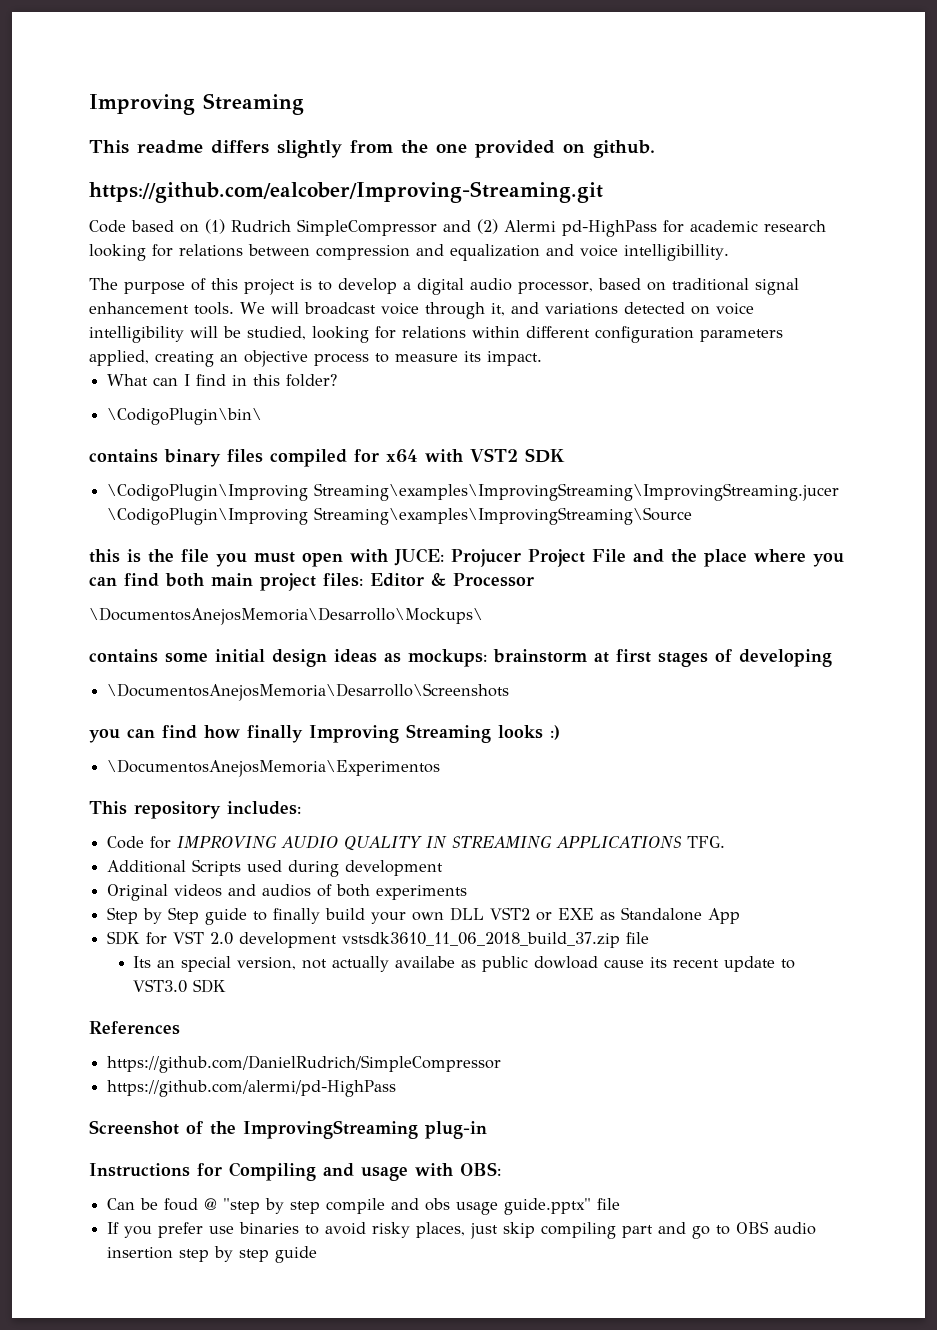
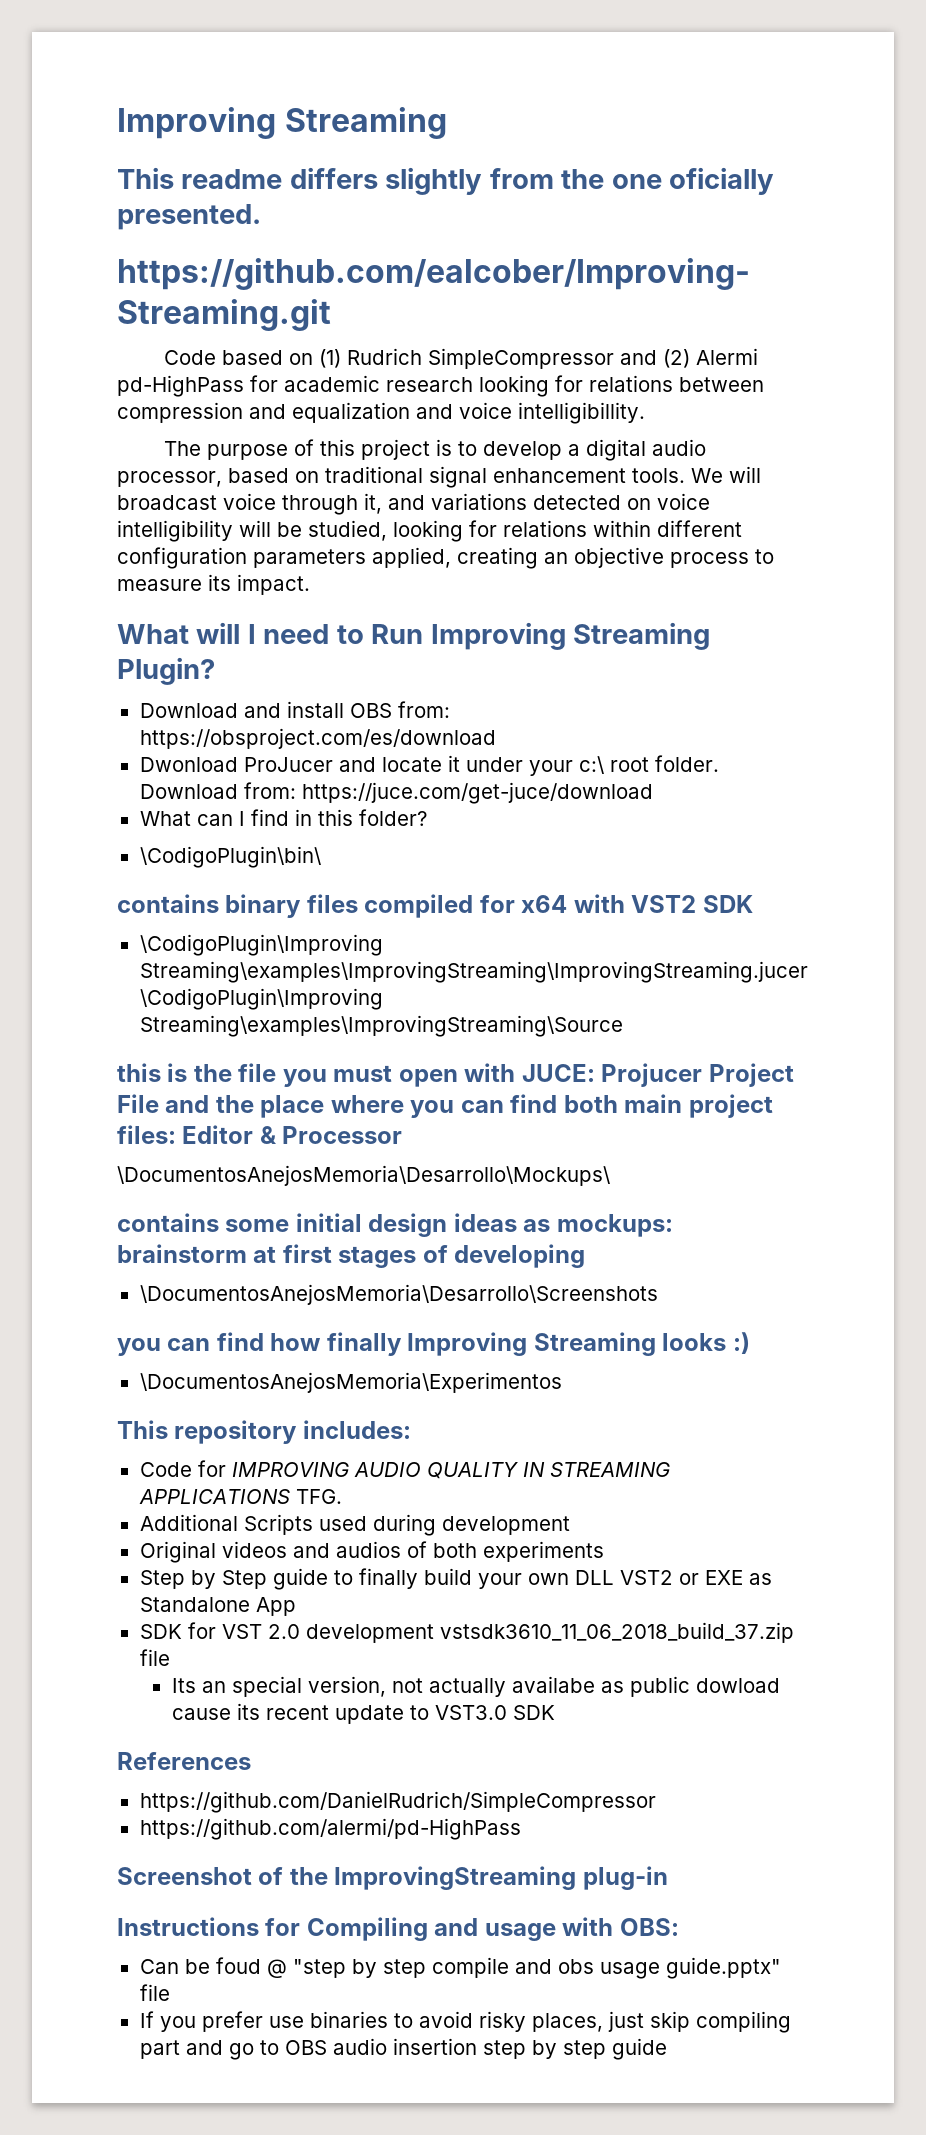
- This readme differs slightly from the one provided on github.
+ This readme differs slightly from the one oficially presented.
+ What will I need to Run Improving Streaming Plugin?
+ Download and install OBS from: https://obsproject.com/es/download
+ Dwonload ProJucer and locate it under your c:\ root folder. Download from: https://juce.com/get-juce/download

